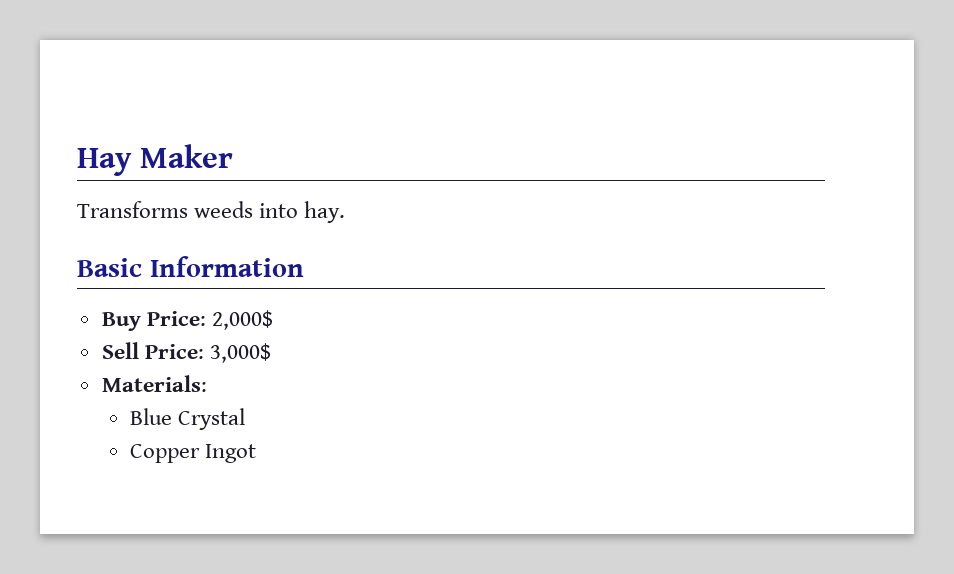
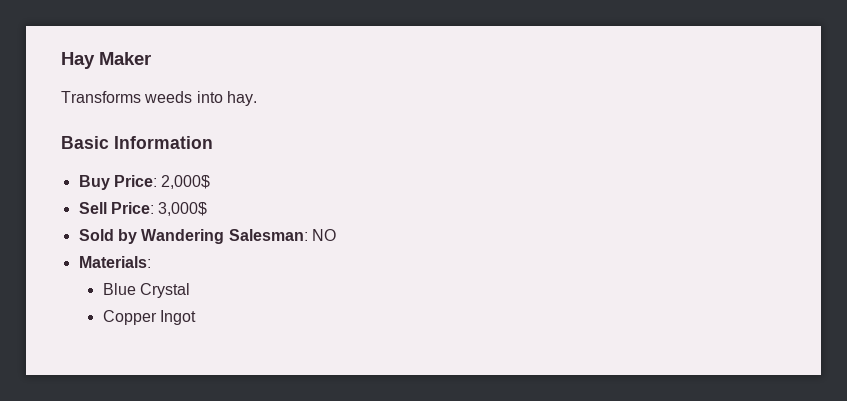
+ Sold by Wandering Salesman: NO

